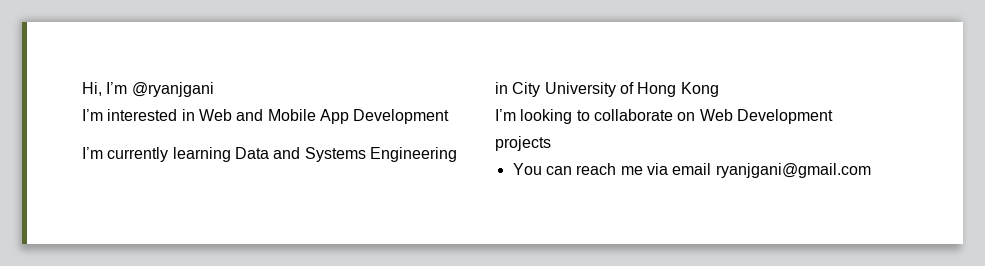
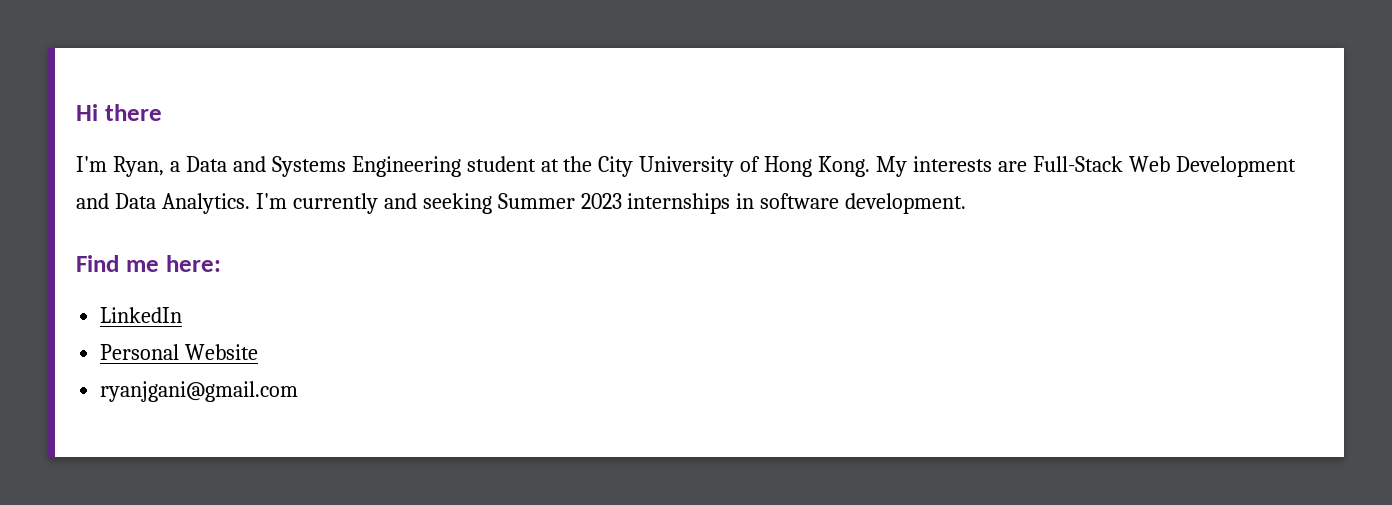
- Hi, I’m @ryanjgani
- I’m interested in Web and Mobile App Development
- I’m currently learning Data and Systems Engineering in City University of Hong Kong
- I’m looking to collaborate on Web Development projects
- You can reach me via email ryanjgani@gmail.com
+ Hi there
+ I'm Ryan, a Data and Systems Engineering student at the City University of Hong Kong. My interests are Full-Stack Web Development and Data Analytics. I'm currently and seeking Summer 2023 internships in software development.
+ Find me here:
+ LinkedIn
+ Personal Website
+ ryanjgani@gmail.com

